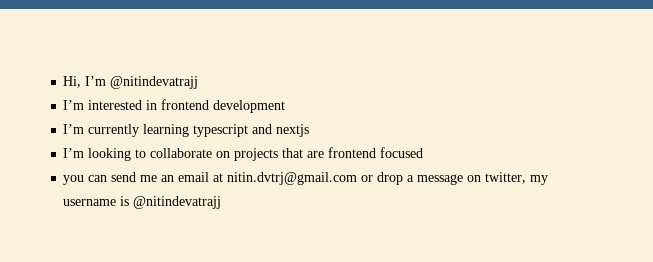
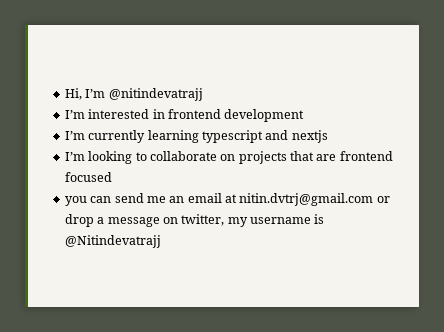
- you can send me an email at nitin.dvtrj@gmail.com or drop a message on twitter, my username is @nitindevatrajj
+ you can send me an email at nitin.dvtrj@gmail.com or drop a message on twitter, my username is @Nitindevatrajj

